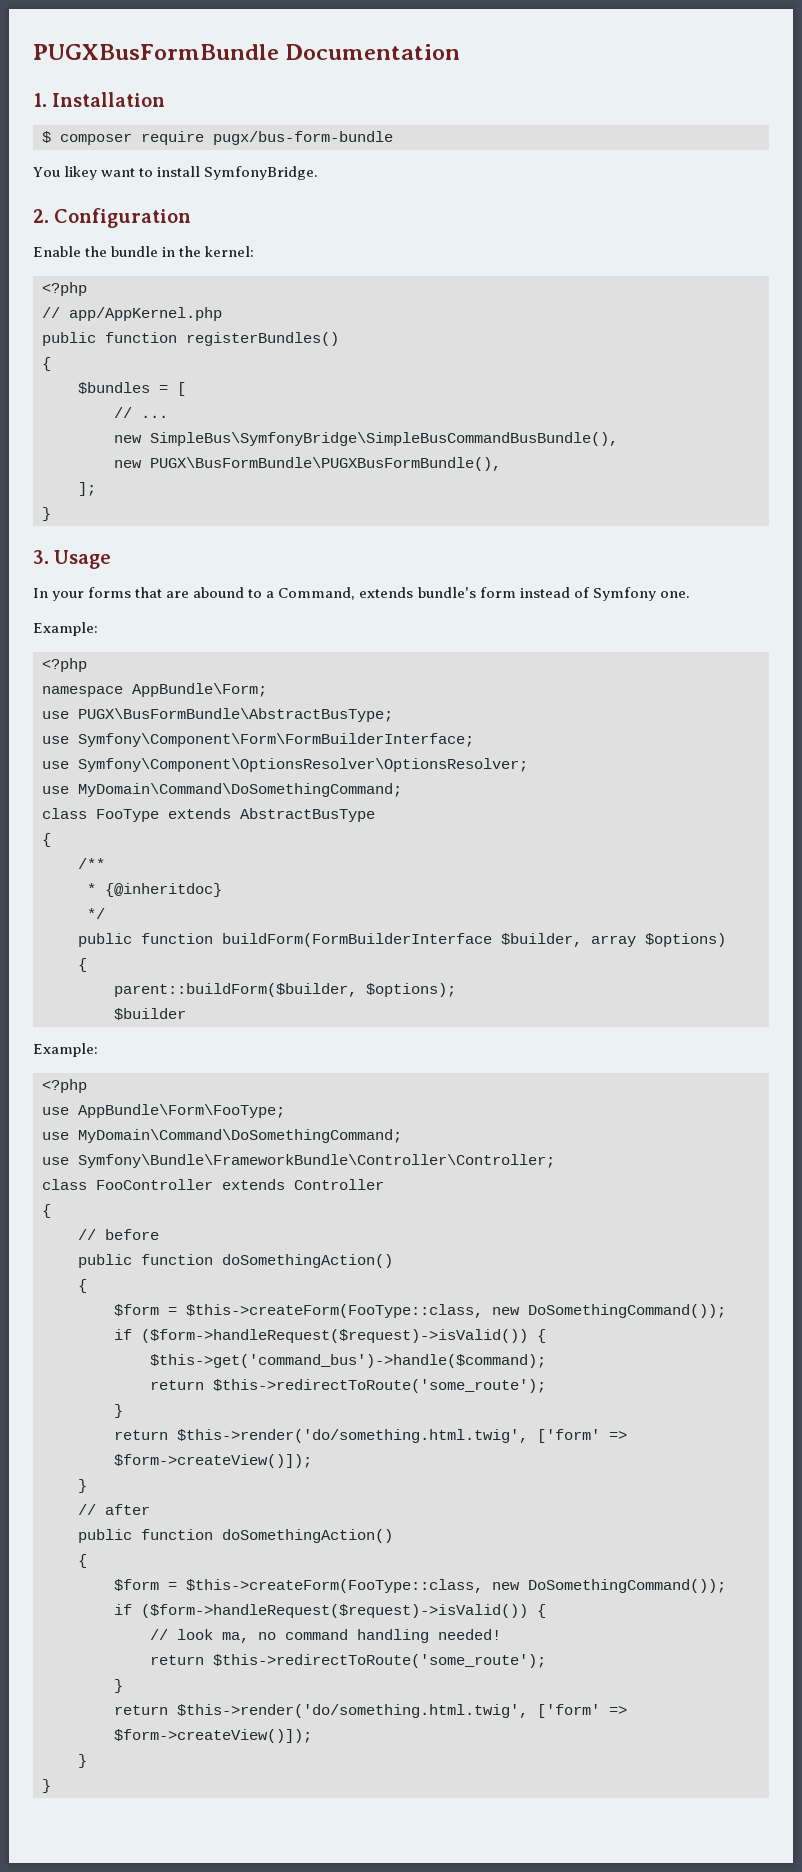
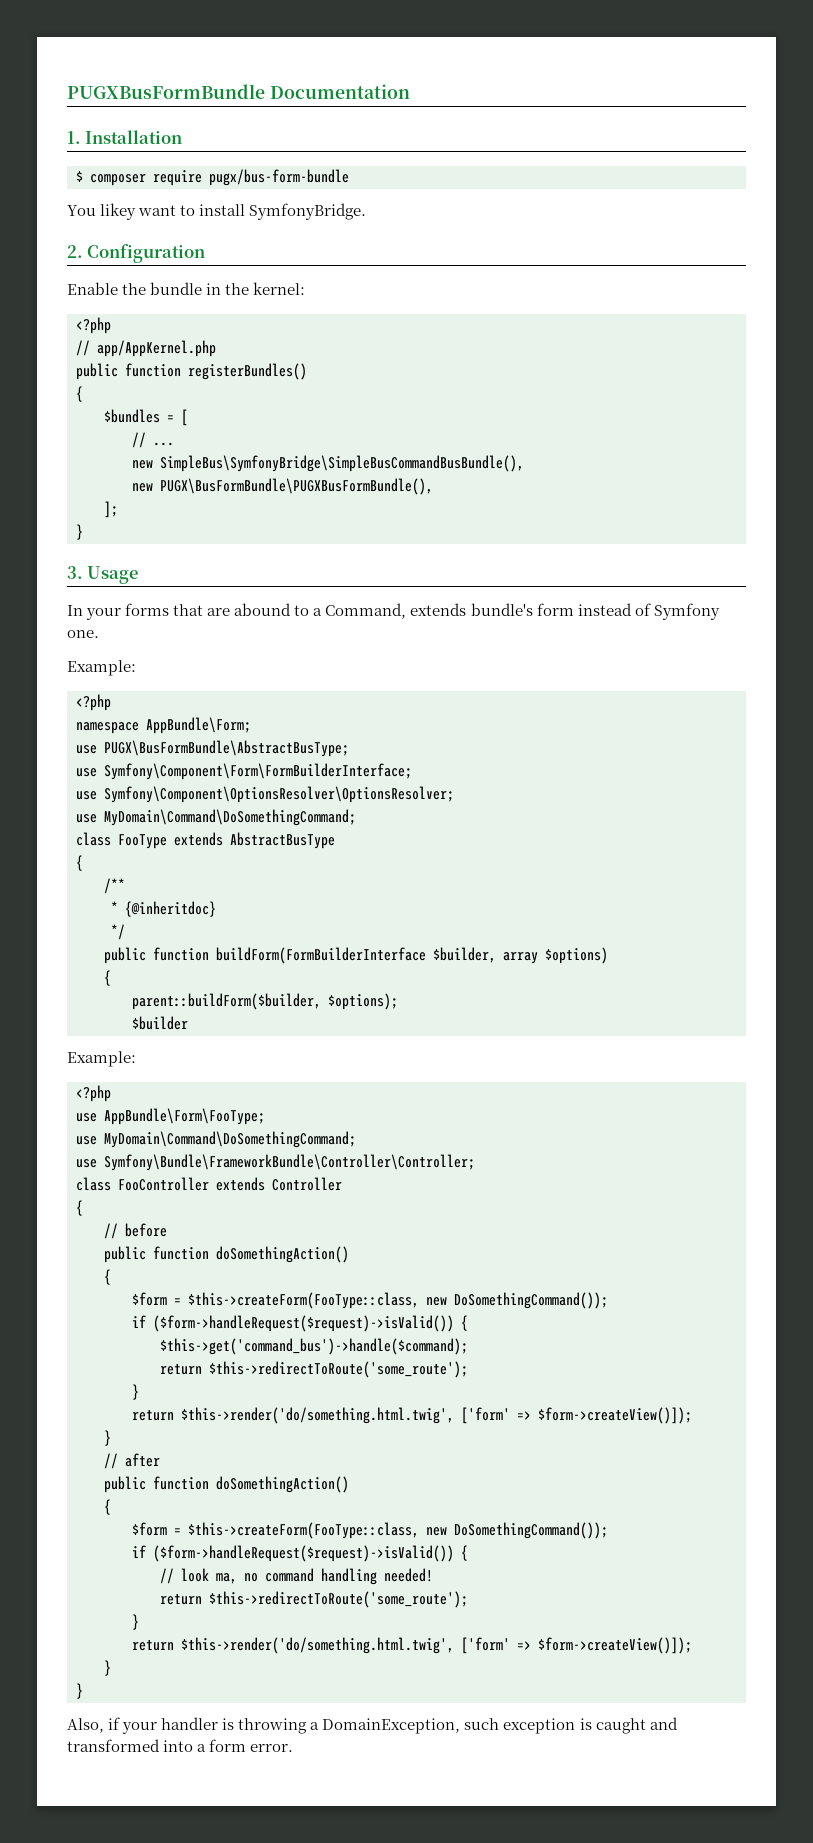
+ Also, if your handler is throwing a DomainException, such exception is caught and transformed into a form error.

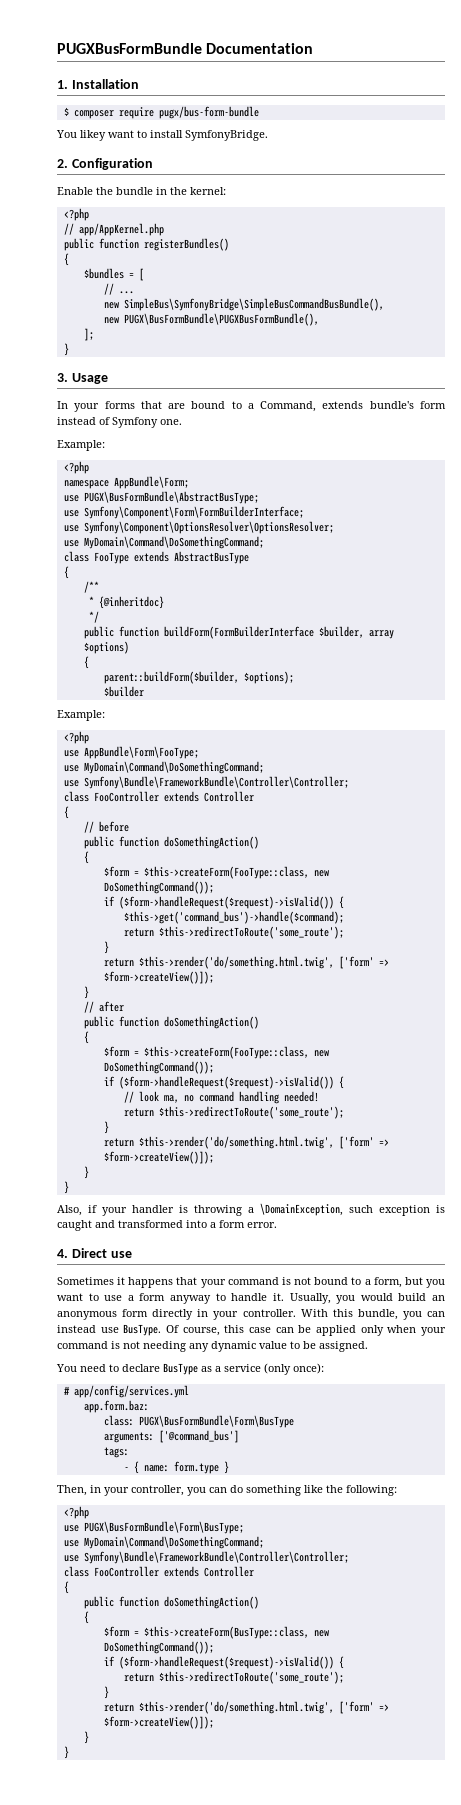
- In your forms that are abound to a Command, extends bundle's form instead of Symfony one.
+ In your forms that are bound to a Command, extends bundle's form instead of Symfony one.
- Also, if your handler is throwing a DomainException, such exception is caught and transformed into a form error.
+ Also, if your handler is throwing a \DomainException, such exception is caught and transformed into a form error.
+ 4. Direct use
+ Sometimes it happens that your command is not bound to a form, but you want to use a form anyway to handle it. Usually, you would build an anonymous form directly in your controller. With this bundle, you can instead use BusType. Of course, this case can be applied only when your command is not needing any dynamic value to be assigned.
+ You need to declare BusType as a service (only once):
+ # app/config/services.yml
+ app.form.baz:
+ class: PUGX\BusFormBundle\Form\BusType
+ arguments: ['@command_bus']
+ tags:
+ - { name: form.type }
+ Then, in your controller, you can do something like the following:
+ <?php
+ use PUGX\BusFormBundle\Form\BusType;
+ use MyDomain\Command\DoSomethingCommand;
+ use Symfony\Bundle\FrameworkBundle\Controller\Controller;
+ class FooController extends Controller
+ {
+ public function doSomethingAction()
+ {
+ $form = $this->createForm(BusType::class, new DoSomethingCommand());
+ if ($form->handleRequest($request)->isValid()) {
+ return $this->redirectToRoute('some_route');
+ }
+ return $this->render('do/something.html.twig', ['form' => $form->createView()]);
+ }
+ }

